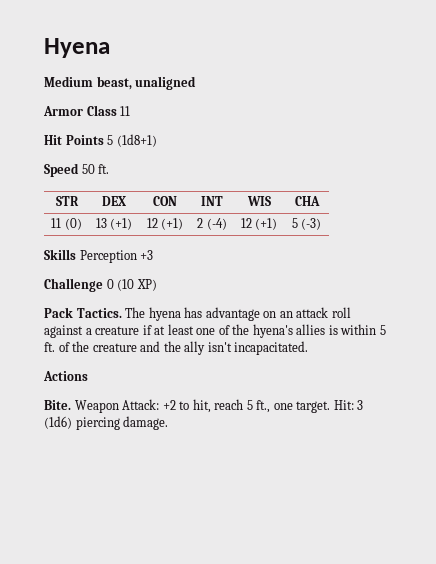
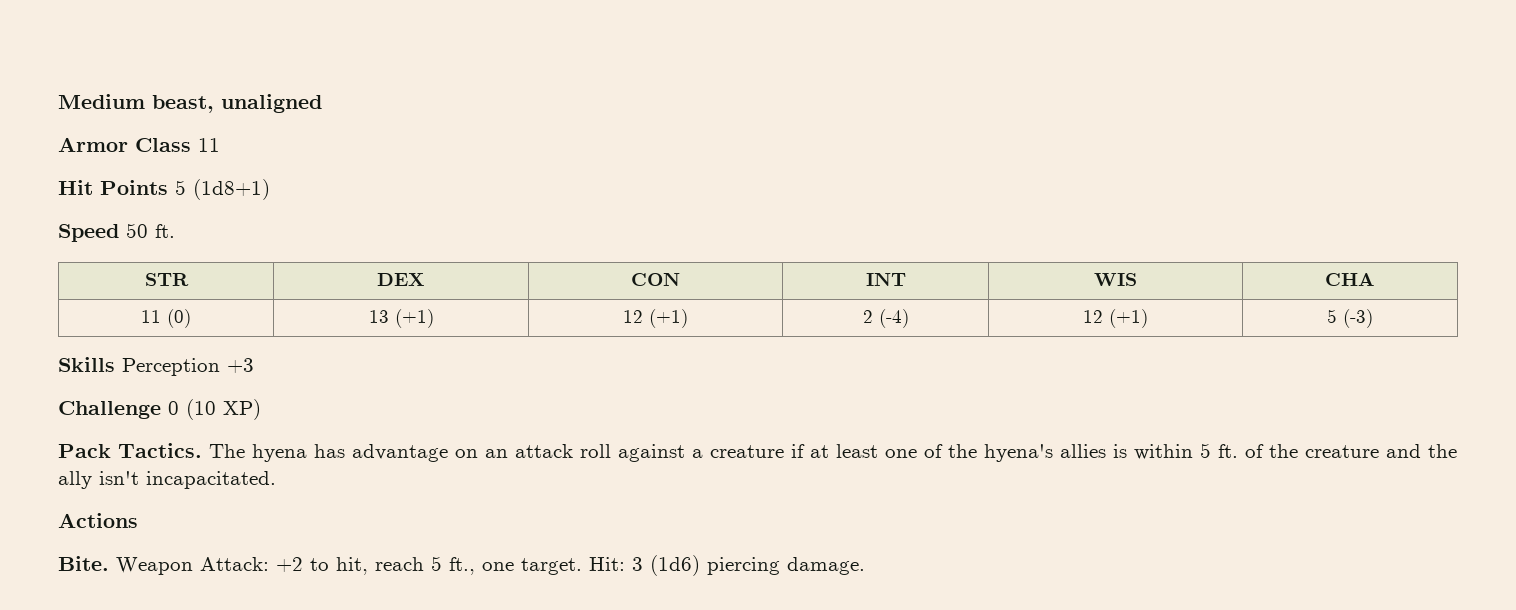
- Hyena

